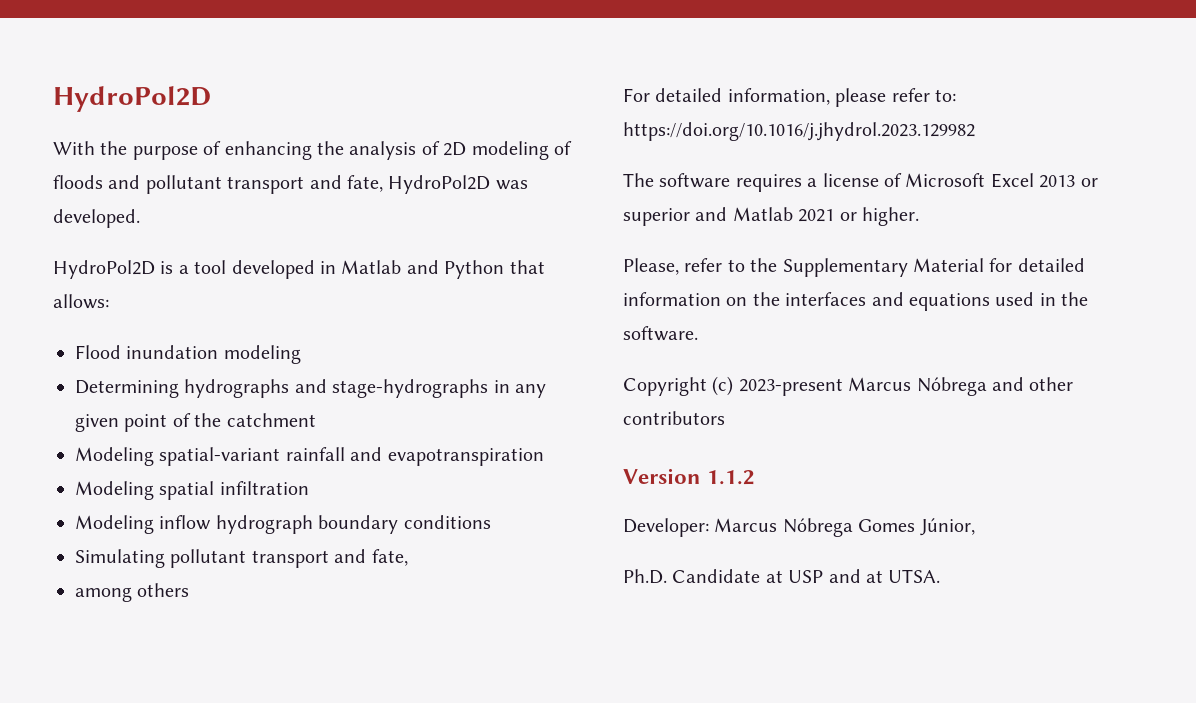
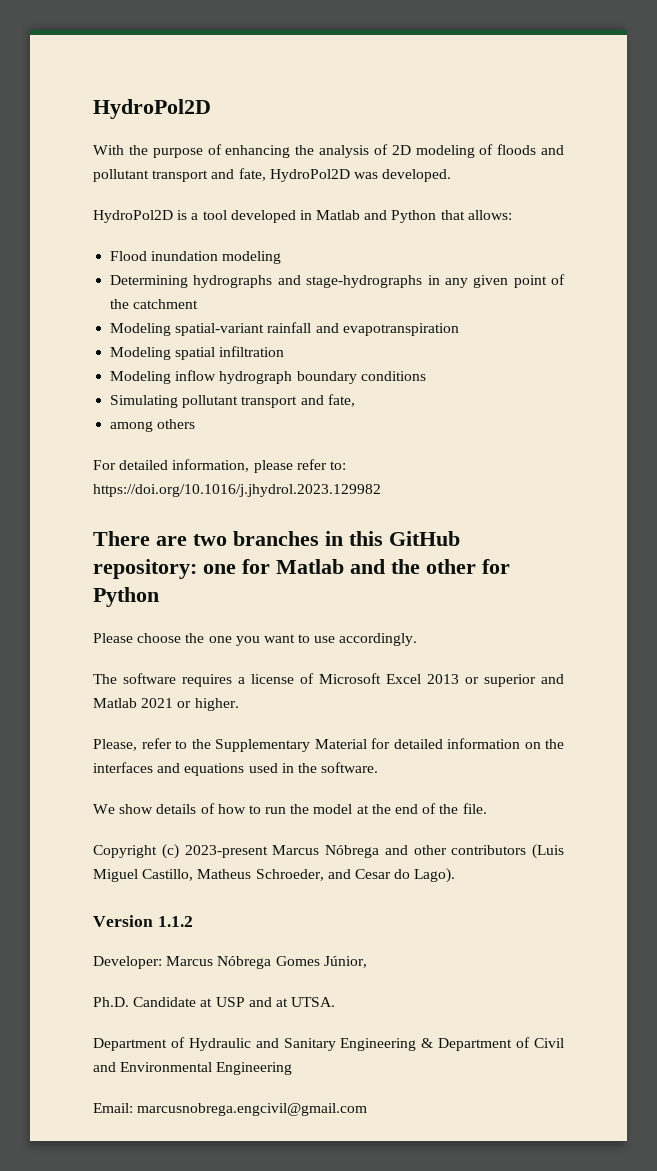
+ There are two branches in this GitHub repository: one for Matlab and the other for Python
+ Please choose the one you want to use accordingly.
+ We show details of how to run the model at the end of the file.
- Copyright (c) 2023-present Marcus Nóbrega and other contributors
+ Copyright (c) 2023-present Marcus Nóbrega and other contributors (Luis Miguel Castillo, Matheus Schroeder, and Cesar do Lago).
+ Department of Hydraulic and Sanitary Engineering & Department of Civil and Environmental Engineering
+ Email: marcusnobrega.engcivil@gmail.com

